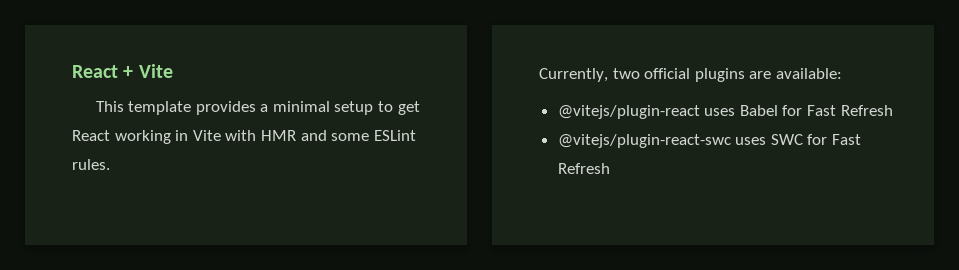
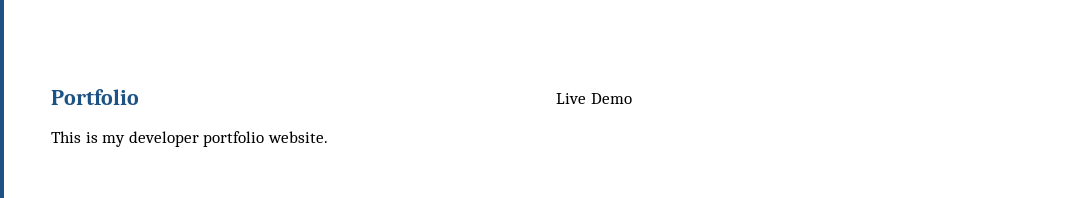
- React + Vite
- This template provides a minimal setup to get React working in Vite with HMR and some ESLint rules.
- Currently, two official plugins are available:
- @vitejs/plugin-react uses Babel for Fast Refresh
- @vitejs/plugin-react-swc uses SWC for Fast Refresh
+ Portfolio
+ This is my developer portfolio website.
+ Live Demo

